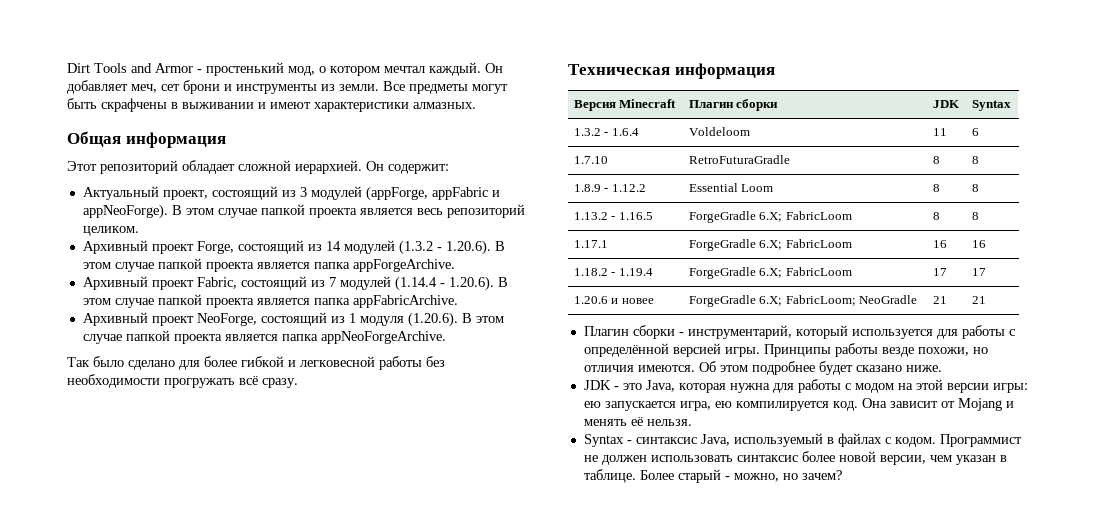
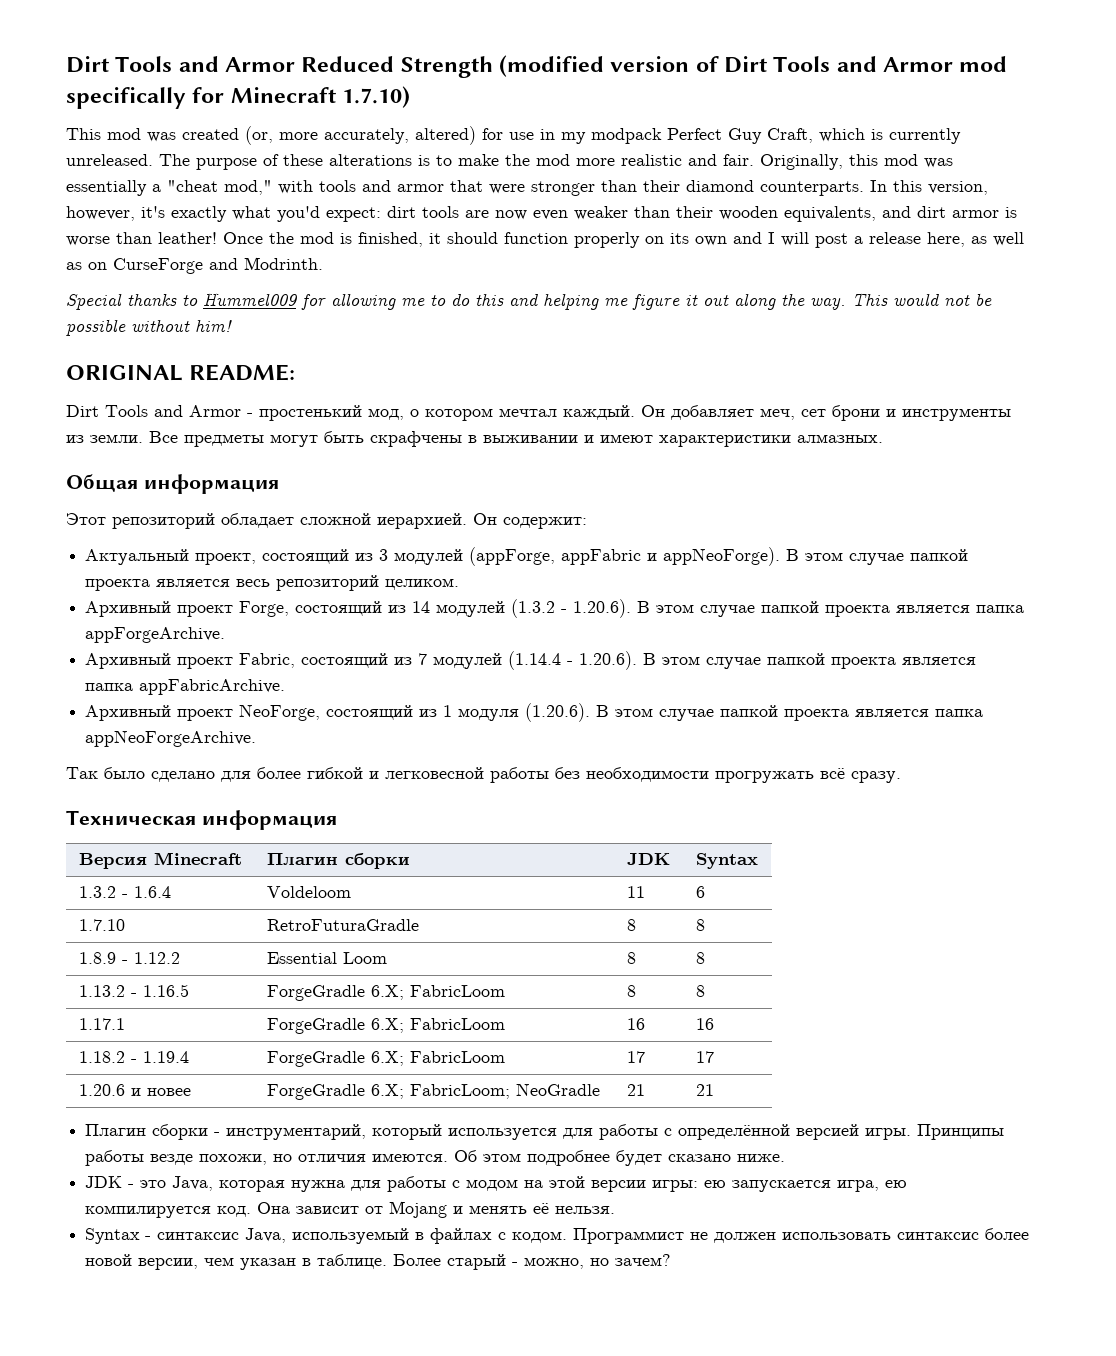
+ Dirt Tools and Armor Reduced Strength (modified version of Dirt Tools and Armor mod specifically for Minecraft 1.7.10)
+ This mod was created (or, more accurately, altered) for use in my modpack Perfect Guy Craft, which is currently unreleased. The purpose of these alterations is to make the mod more realistic and fair. Originally, this mod was essentially a "cheat mod," with tools and armor that were stronger than their diamond counterparts. In this version, however, it's exactly what you'd expect: dirt tools are now even weaker than their wooden equivalents, and dirt armor is worse than leather! Once the mod is finished, it should function properly on its own and I will post a release here, as well as on CurseForge and Modrinth.
+ Special thanks to Hummel009 for allowing me to do this and helping me figure it out along the way. This would not be possible without him!
+ ORIGINAL README:

